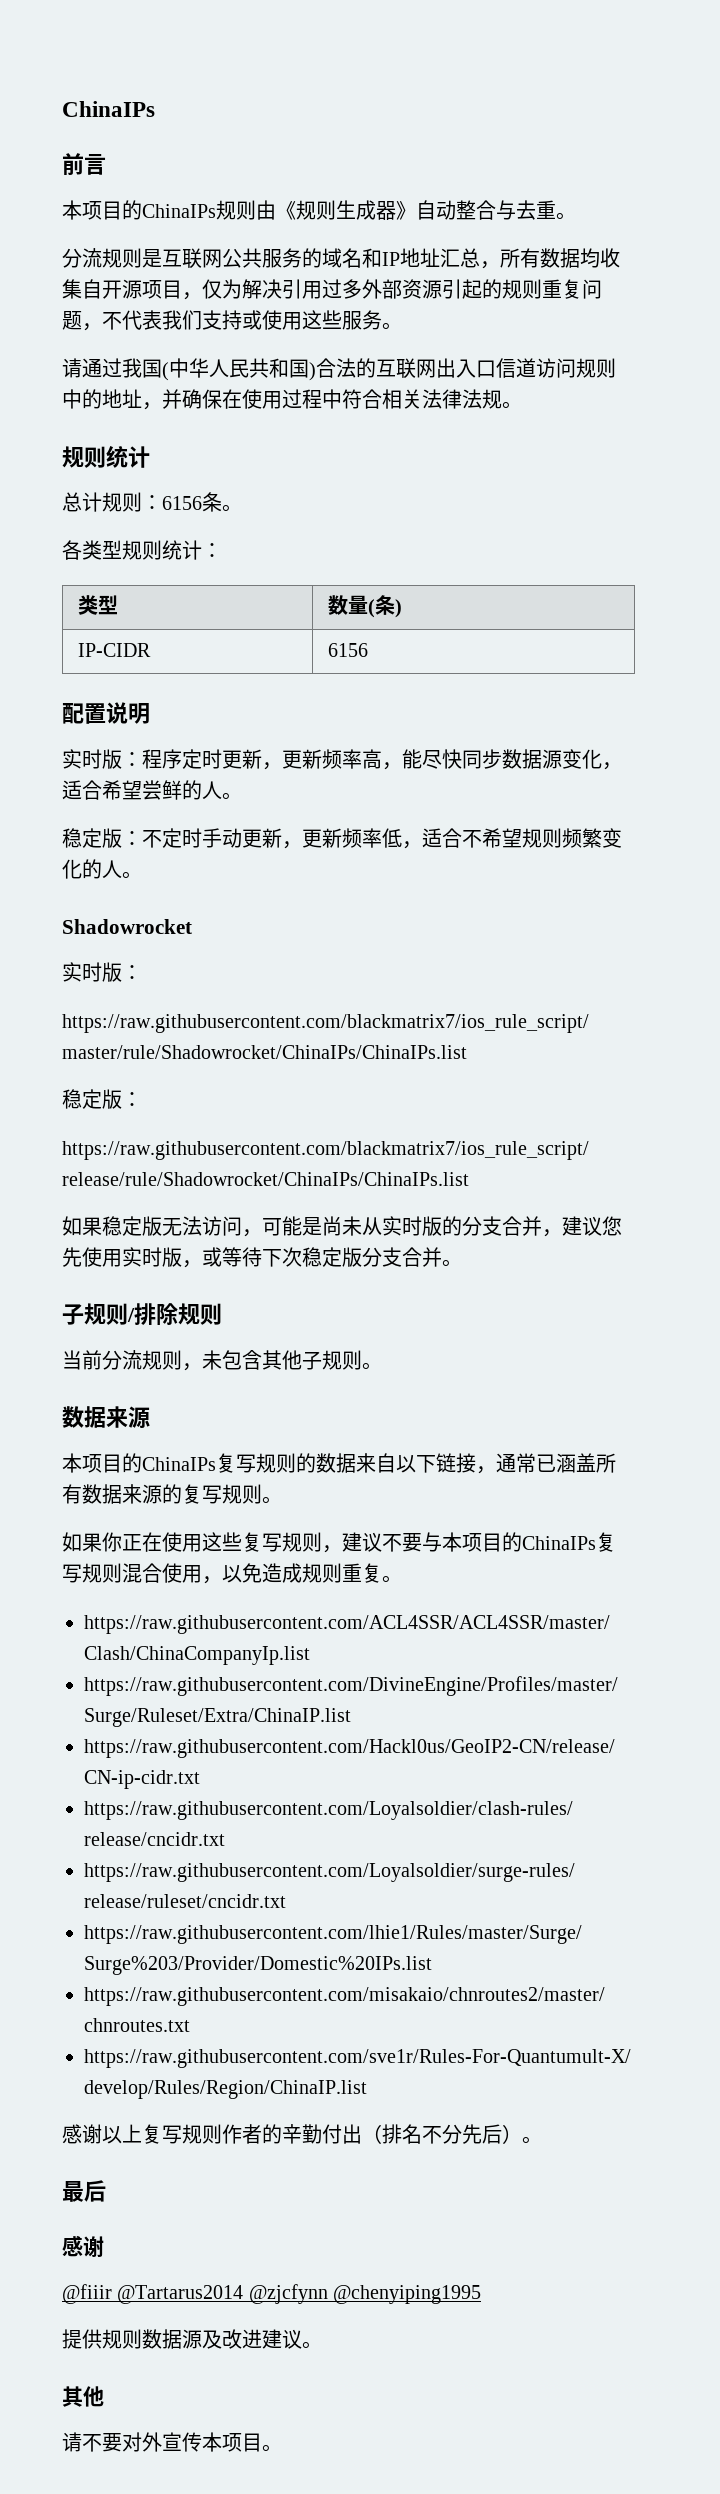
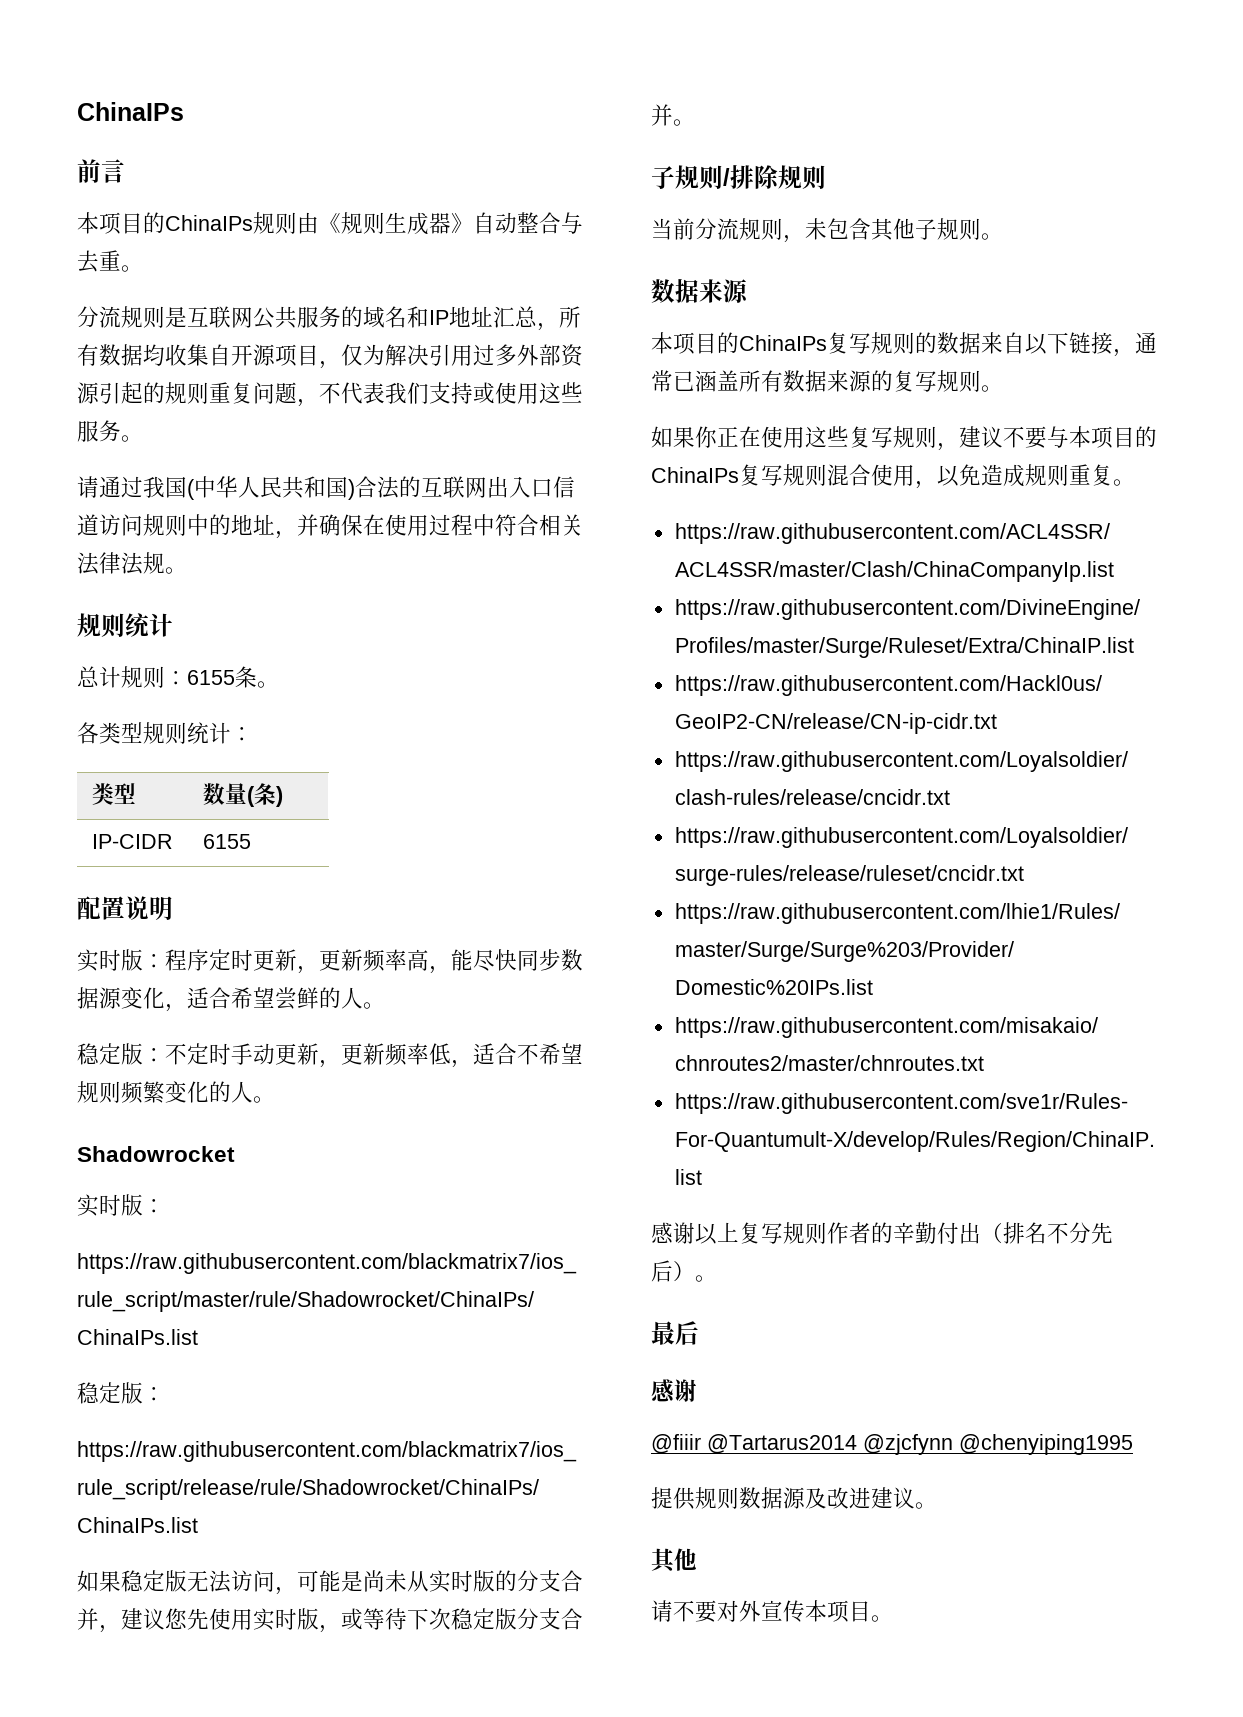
- 总计规则：6156条。
+ 总计规则：6155条。
- IP-CIDR | 6156
+ IP-CIDR | 6155

